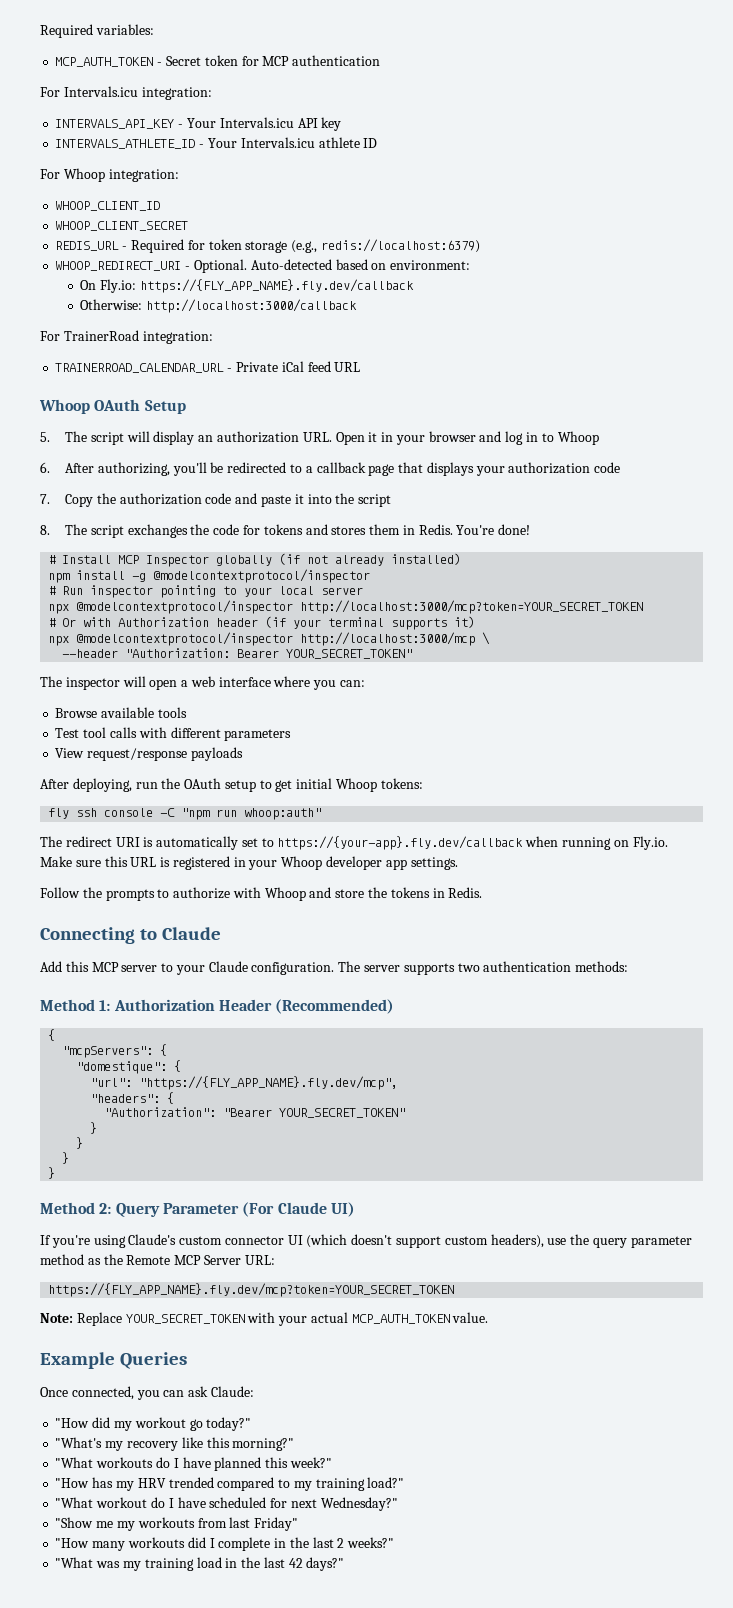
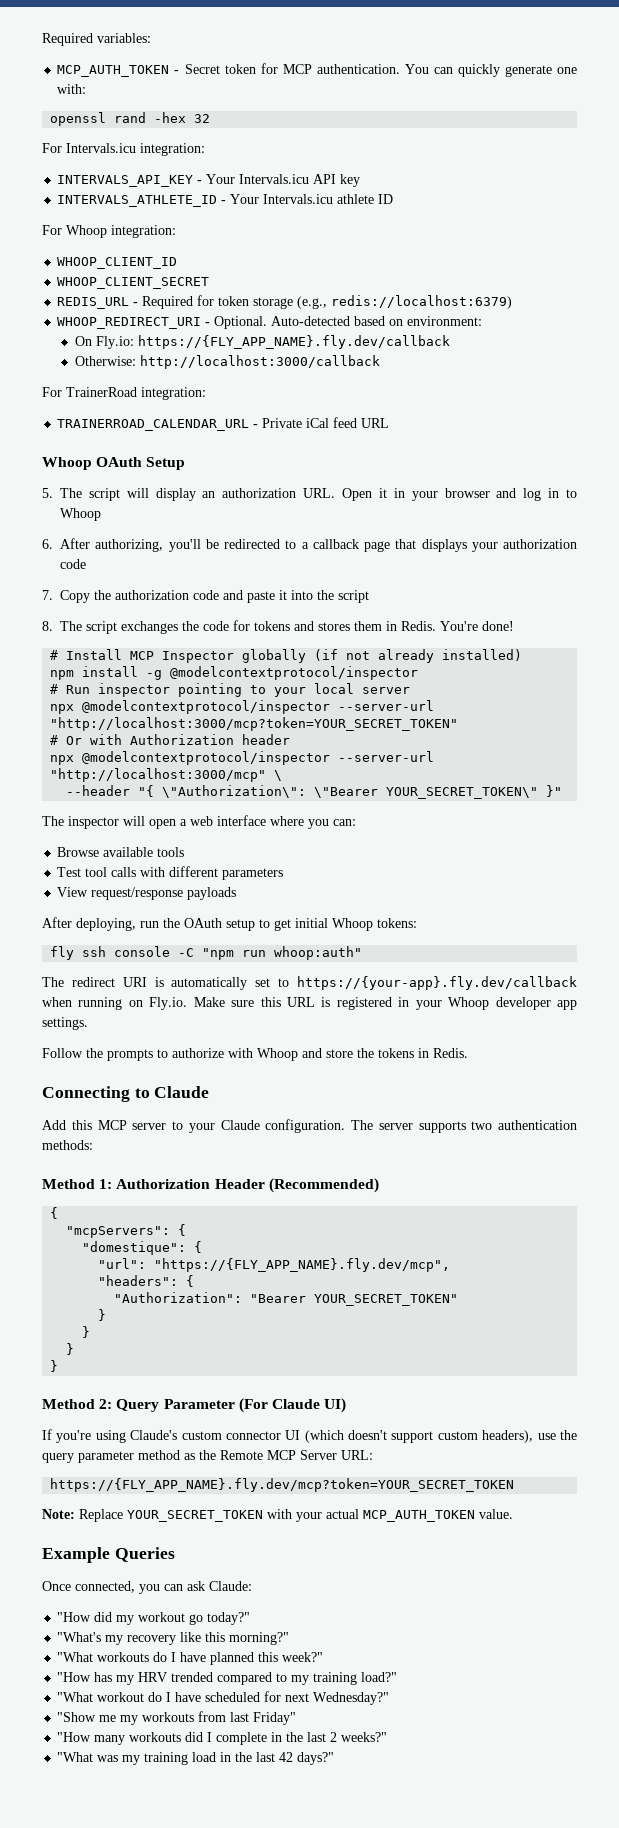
- MCP_AUTH_TOKEN - Secret token for MCP authentication
+ MCP_AUTH_TOKEN - Secret token for MCP authentication. You can quickly generate one with:
+ openssl rand -hex 32
- npx @modelcontextprotocol/inspector http://localhost:3000/mcp?token=YOUR_SECRET_TOKEN
+ npx @modelcontextprotocol/inspector --server-url "http://localhost:3000/mcp?token=YOUR_SECRET_TOKEN"
- # Or with Authorization header (if your terminal supports it)
- npx @modelcontextprotocol/inspector http://localhost:3000/mcp \
+ # Or with Authorization header
+ npx @modelcontextprotocol/inspector --server-url "http://localhost:3000/mcp" \
- --header "Authorization: Bearer YOUR_SECRET_TOKEN"
+ --header "{ \"Authorization\": \"Bearer YOUR_SECRET_TOKEN\" }"

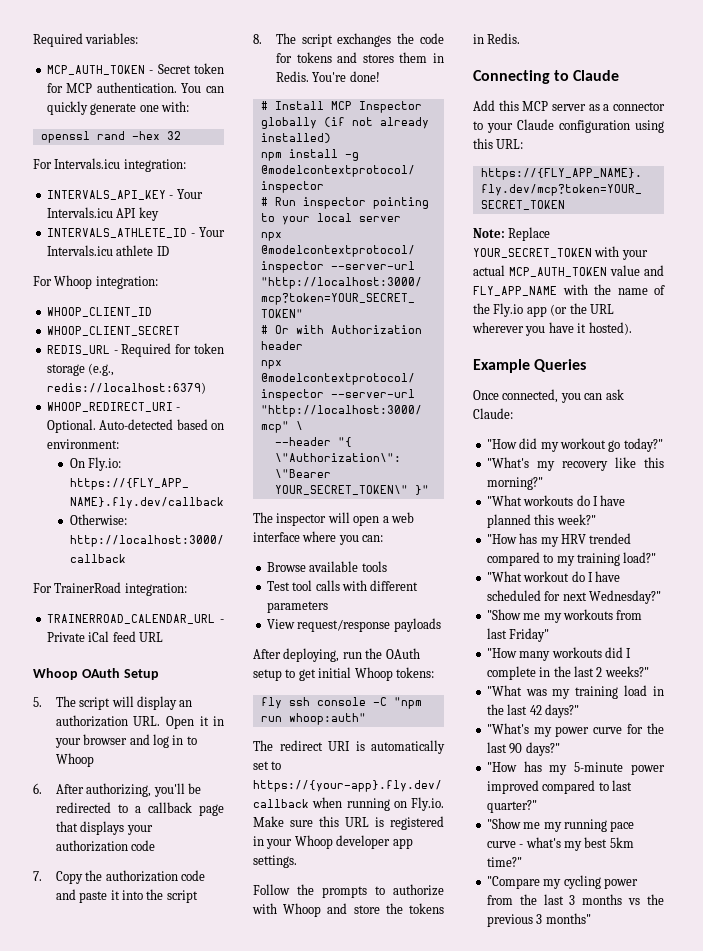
- Add this MCP server to your Claude configuration. The server supports two authentication methods:
- Method 1: Authorization Header (Recommended)
- {
- "mcpServers": {
- "domestique": {
- "url": "https://{FLY_APP_NAME}.fly.dev/mcp",
- "headers": {
- "Authorization": "Bearer YOUR_SECRET_TOKEN"
- }
- }
- }
- }
- Method 2: Query Parameter (For Claude UI)
- If you're using Claude's custom connector UI (which doesn't support custom headers), use the query parameter method as the Remote MCP Server URL:
+ Add this MCP server as a connector to your Claude configuration using this URL:
- Note: Replace YOUR_SECRET_TOKEN with your actual MCP_AUTH_TOKEN value.
+ Note: Replace YOUR_SECRET_TOKEN with your actual MCP_AUTH_TOKEN value and FLY_APP_NAME with the name of the Fly.io app (or the URL wherever you have it hosted).
+ "What's my power curve for the last 90 days?"
+ "How has my 5-minute power improved compared to last quarter?"
+ "Show me my running pace curve - what's my best 5km time?"
+ "Compare my cycling power from the last 3 months vs the previous 3 months"

